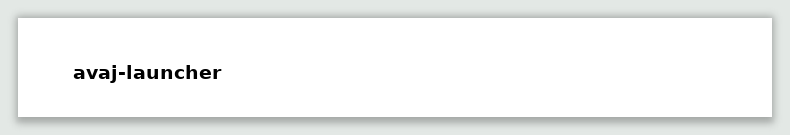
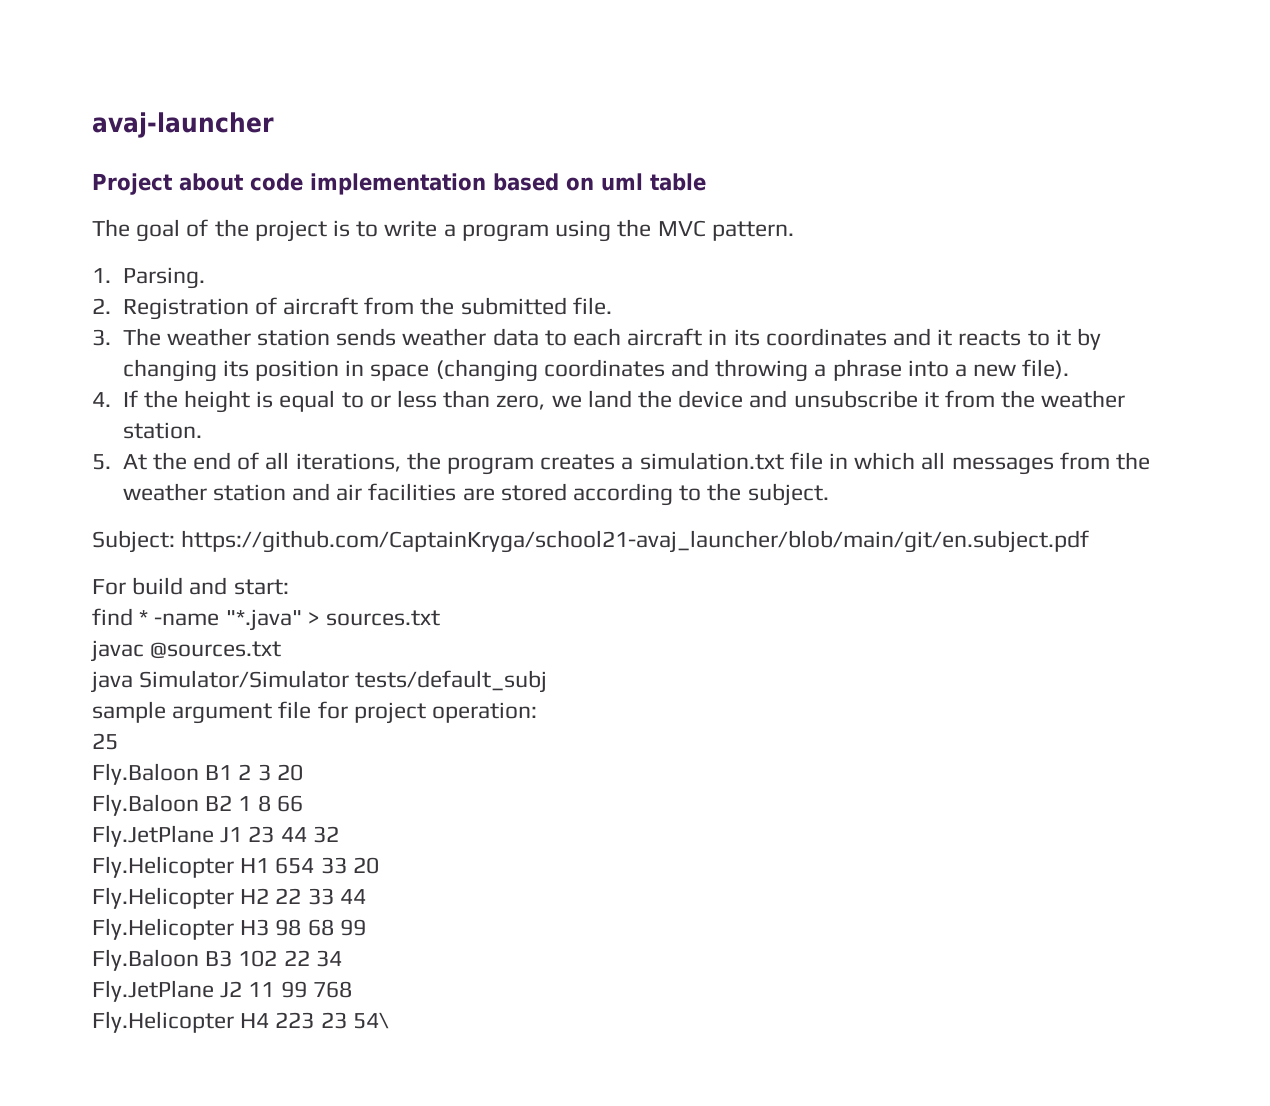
+ Project about code implementation based on uml table
+ The goal of the project is to write a program using the MVC pattern.
+ 1. Parsing.
+ 2. Registration of aircraft from the submitted file.
+ 3. The weather station sends weather data to each aircraft in its coordinates and it reacts to it by changing its position in space (changing coordinates and throwing a phrase into a new file).
+ 4. If the height is equal to or less than zero, we land the device and unsubscribe it from the weather station.
+ 5. At the end of all iterations, the program creates a simulation.txt file in which all messages from the weather station and air facilities are stored according to the subject.
+ Subject: https://github.com/CaptainKryga/school21-avaj_launcher/blob/main/git/en.subject.pdf
+ For build and start:
+ find * -name "*.java" > sources.txt
+ javac @sources.txt
+ java Simulator/Simulator tests/default_subj
+ sample argument file for project operation:
+ 25
+ Fly.Baloon B1 2 3 20
+ Fly.Baloon B2 1 8 66
+ Fly.JetPlane J1 23 44 32
+ Fly.Helicopter H1 654 33 20
+ Fly.Helicopter H2 22 33 44
+ Fly.Helicopter H3 98 68 99
+ Fly.Baloon B3 102 22 34
+ Fly.JetPlane J2 11 99 768
+ Fly.Helicopter H4 223 23 54\

